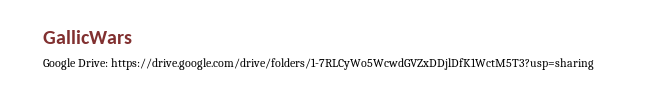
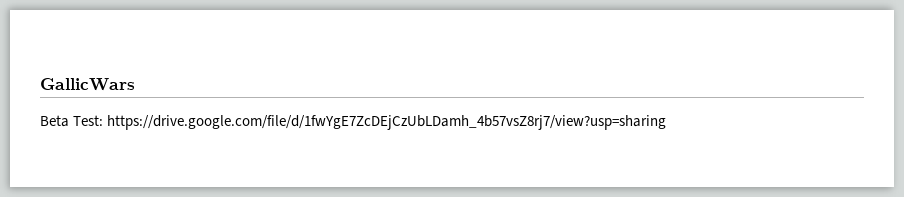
- Google Drive: https://drive.google.com/drive/folders/1-7RLCyWo5WcwdGVZxDDjlDfK1WctM5T3?usp=sharing
+ Beta Test: https://drive.google.com/file/d/1fwYgE7ZcDEjCzUbLDamh_4b57vsZ8rj7/view?usp=sharing

